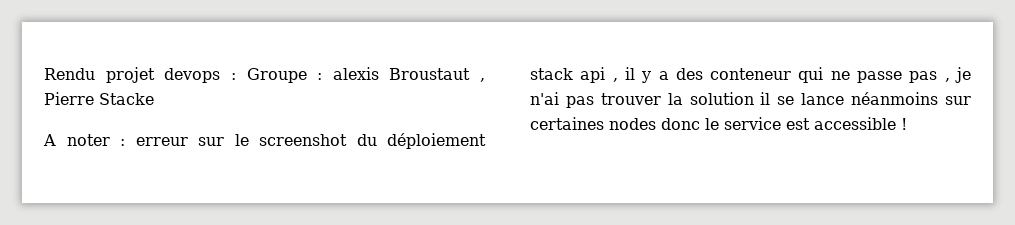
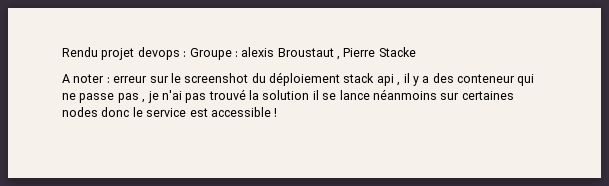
- A noter : erreur sur le screenshot du déploiement stack api , il y a des conteneur qui ne passe pas , je n'ai pas trouver la solution il se lance néanmoins sur certaines nodes donc le service est accessible !
+ A noter : erreur sur le screenshot du déploiement stack api , il y a des conteneur qui ne passe pas , je n'ai pas trouvé la solution il se lance néanmoins sur certaines nodes donc le service est accessible !

